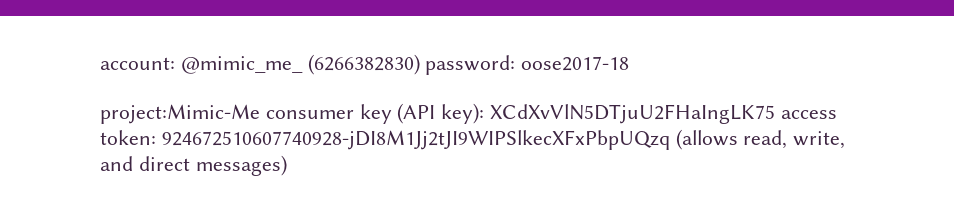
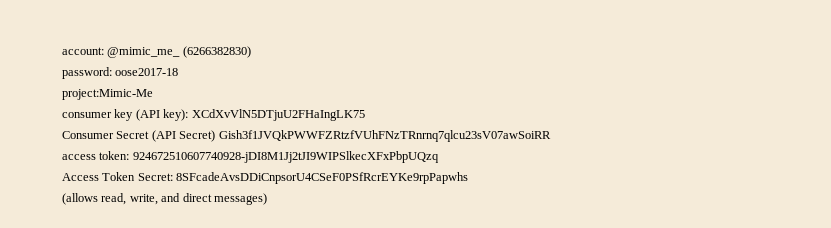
- account: @mimic_me_ (6266382830) password: oose2017-18
+ account: @mimic_me_ (6266382830)
+ password: oose2017-18
- project:Mimic-Me consumer key (API key): XCdXvVlN5DTjuU2FHaIngLK75 access token: 924672510607740928-jDI8M1Jj2tJI9WIPSlkecXFxPbpUQzq (allows read, write, and direct messages)
+ project:Mimic-Me
+ consumer key (API key): XCdXvVlN5DTjuU2FHaIngLK75
+ Consumer Secret (API Secret) Gish3f1JVQkPWWFZRtzfVUhFNzTRnrnq7qlcu23sV07awSoiRR
+ access token: 924672510607740928-jDI8M1Jj2tJI9WIPSlkecXFxPbpUQzq
+ Access Token Secret: 8SFcadeAvsDDiCnpsorU4CSeF0PSfRcrEYKe9rpPapwhs
+ (allows read, write, and direct messages)

